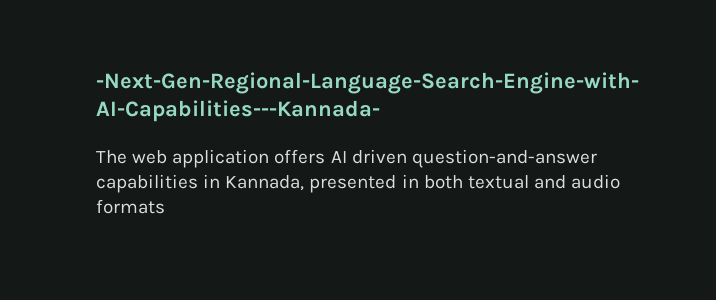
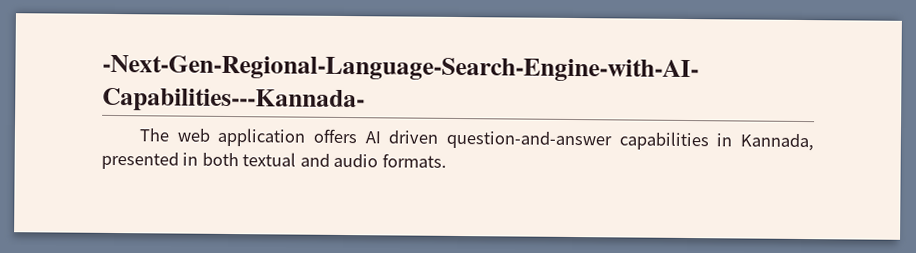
- The web application offers AI driven question-and-answer capabilities in Kannada, presented in both textual and audio formats
+ The web application offers AI driven question-and-answer capabilities in Kannada, presented in both textual and audio formats.

